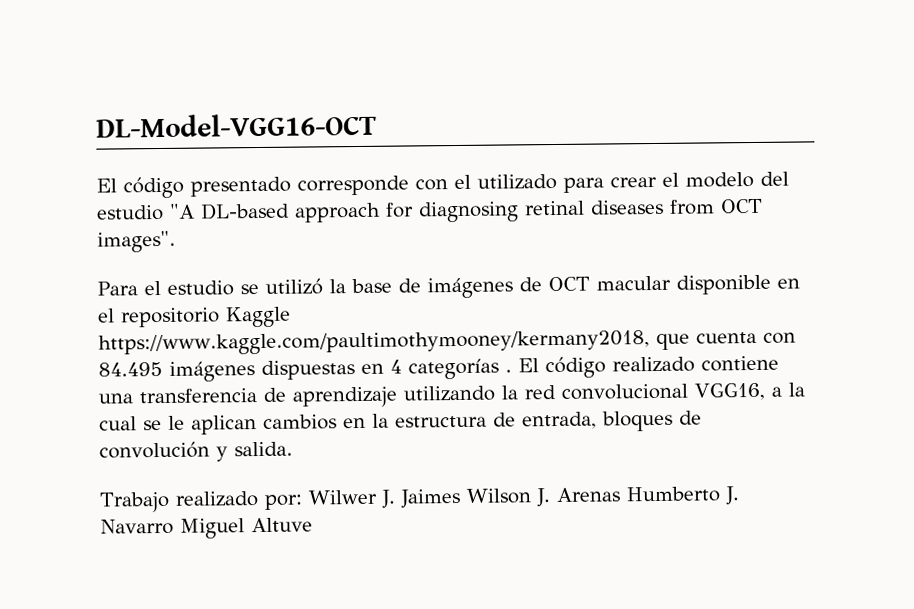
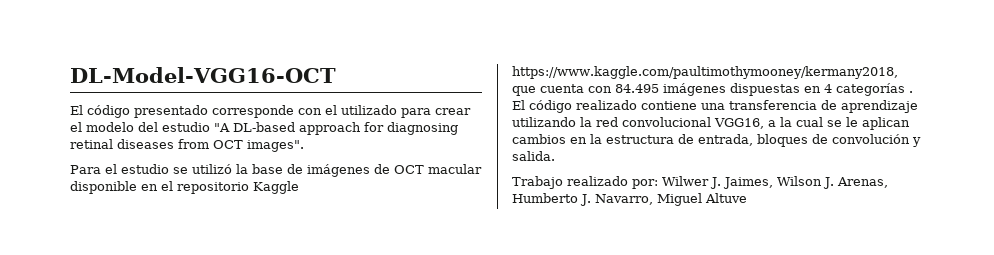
- Trabajo realizado por: Wilwer J. Jaimes Wilson J. Arenas Humberto J. Navarro Miguel Altuve
+ Trabajo realizado por: Wilwer J. Jaimes, Wilson J. Arenas, Humberto J. Navarro, Miguel Altuve

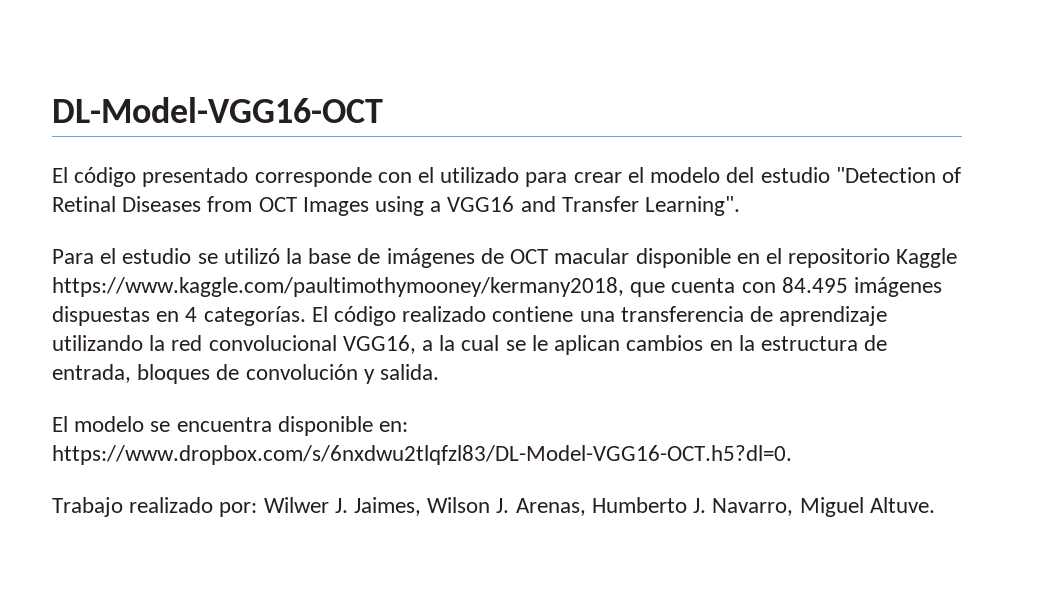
- El código presentado corresponde con el utilizado para crear el modelo del estudio "A DL-based approach for diagnosing retinal diseases from OCT images".
+ El código presentado corresponde con el utilizado para crear el modelo del estudio "Detection of Retinal Diseases from OCT Images using a VGG16 and Transfer Learning".
- Para el estudio se utilizó la base de imágenes de OCT macular disponible en el repositorio Kaggle https://www.kaggle.com/paultimothymooney/kermany2018, que cuenta con 84.495 imágenes dispuestas en 4 categorías .
+ Para el estudio se utilizó la base de imágenes de OCT macular disponible en el repositorio Kaggle https://www.kaggle.com/paultimothymooney/kermany2018, que cuenta con 84.495 imágenes dispuestas en 4 categorías.
+ El modelo se encuentra disponible en: https://www.dropbox.com/s/6nxdwu2tlqfzl83/DL-Model-VGG16-OCT.h5?dl=0.
- Trabajo realizado por: Wilwer J. Jaimes, Wilson J. Arenas, Humberto J. Navarro, Miguel Altuve
+ Trabajo realizado por: Wilwer J. Jaimes, Wilson J. Arenas, Humberto J. Navarro, Miguel Altuve.

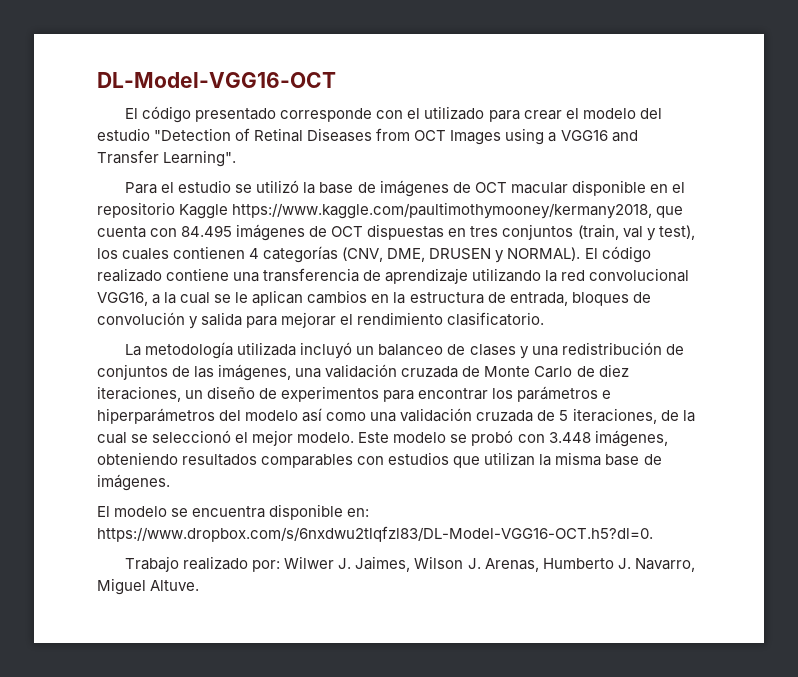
- Para el estudio se utilizó la base de imágenes de OCT macular disponible en el repositorio Kaggle https://www.kaggle.com/paultimothymooney/kermany2018, que cuenta con 84.495 imágenes dispuestas en 4 categorías.
+ Para el estudio se utilizó la base de imágenes de OCT macular disponible en el repositorio Kaggle https://www.kaggle.com/paultimothymooney/kermany2018, que cuenta con 84.495 imágenes de OCT dispuestas en tres conjuntos (train, val y test), los cuales contienen 4 categorías (CNV, DME, DRUSEN y NORMAL).
- El código realizado contiene una transferencia de aprendizaje utilizando la red convolucional VGG16, a la cual se le aplican cambios en la estructura de entrada, bloques de convolución y salida.
+ El código realizado contiene una transferencia de aprendizaje utilizando la red convolucional VGG16, a la cual se le aplican cambios en la estructura de entrada, bloques de convolución y salida para mejorar el rendimiento clasificatorio.
+ La metodología utilizada incluyó un balanceo de clases y una redistribución de conjuntos de las imágenes, una validación cruzada de Monte Carlo de diez iteraciones, un diseño de experimentos para encontrar los parámetros e hiperparámetros del modelo así como una validación cruzada de 5 iteraciones, de la cual se seleccionó el mejor modelo. Este modelo se probó con 3.448 imágenes, obteniendo resultados comparables con estudios que utilizan la misma base de imágenes.

